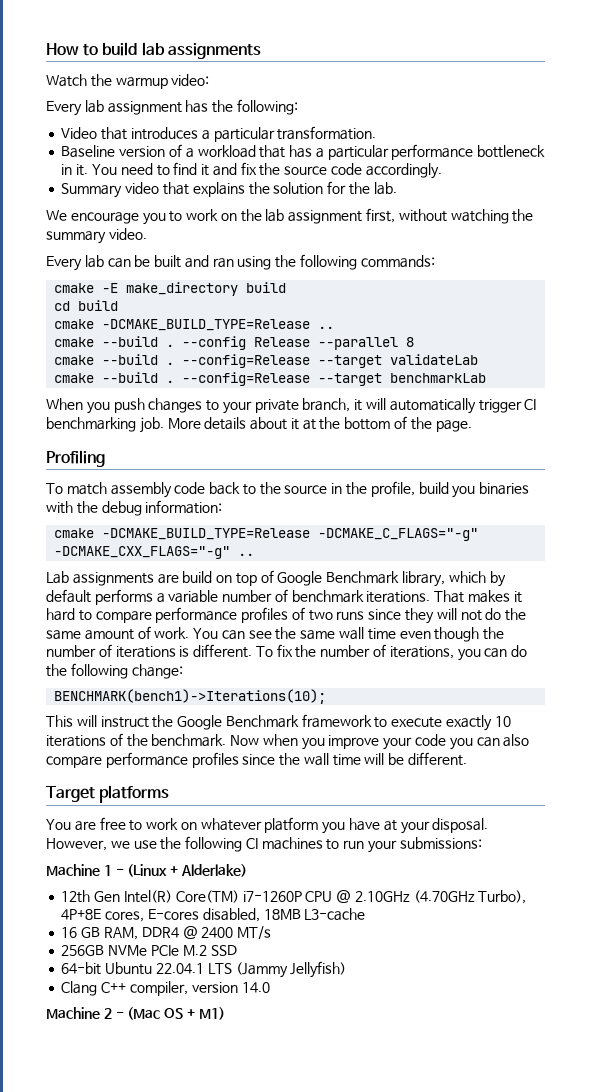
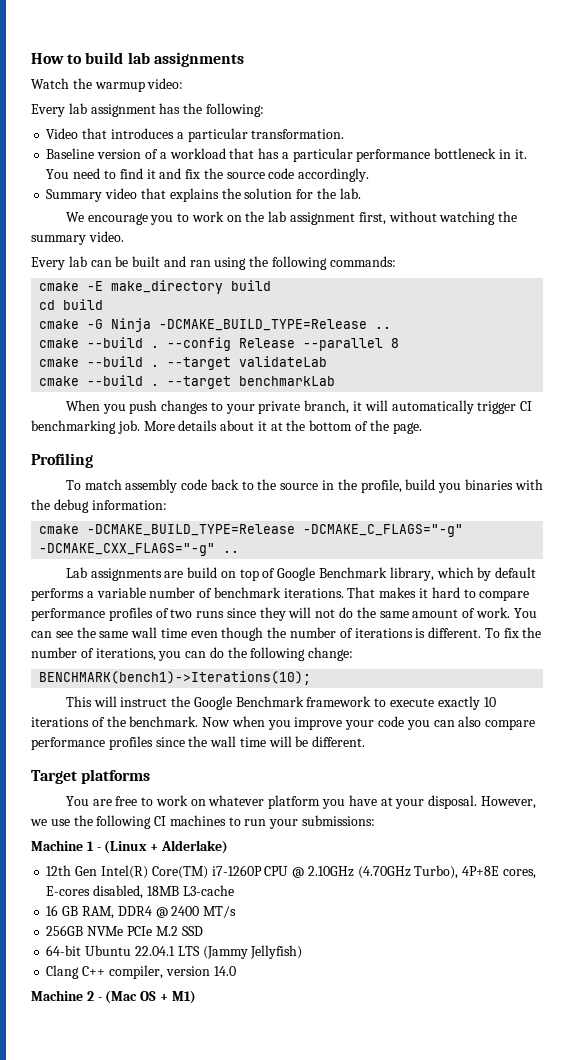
- cmake -DCMAKE_BUILD_TYPE=Release ..
+ cmake -G Ninja -DCMAKE_BUILD_TYPE=Release ..
- --config=Release --target validateLab
+ --target validateLab
- --config=Release --target benchmarkLab
+ --target benchmarkLab

